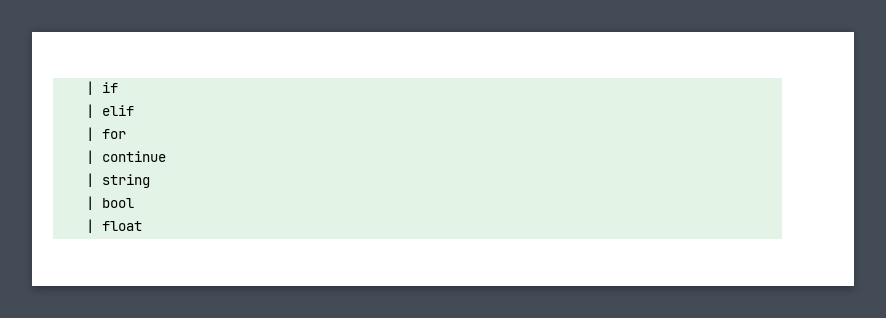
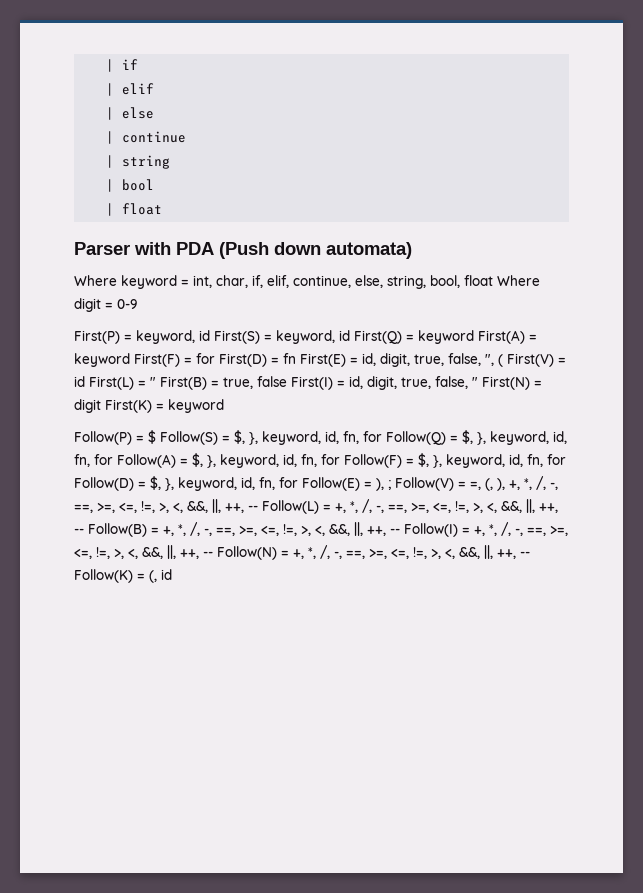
- | for
+ | else
+ Parser with PDA (Push down automata)
+ Where keyword = int, char, if, elif, continue, else, string, bool, float Where digit = 0-9
+ First(P) = keyword, id First(S) = keyword, id First(Q) = keyword First(A) = keyword First(F) = for First(D) = fn First(E) = id, digit, true, false, ", ( First(V) = id First(L) = " First(B) = true, false First(I) = id, digit, true, false, " First(N) = digit First(K) = keyword
+ Follow(P) = $ Follow(S) = $, }, keyword, id, fn, for Follow(Q) = $, }, keyword, id, fn, for Follow(A) = $, }, keyword, id, fn, for Follow(F) = $, }, keyword, id, fn, for Follow(D) = $, }, keyword, id, fn, for Follow(E) = ), ; Follow(V) = =, (, ), +, *, /, -, ==, >=, <=, !=, >, <, &&, ||, ++, -- Follow(L) = +, *, /, -, ==, >=, <=, !=, >, <, &&, ||, ++, -- Follow(B) = +, *, /, -, ==, >=, <=, !=, >, <, &&, ||, ++, -- Follow(I) = +, *, /, -, ==, >=, <=, !=, >, <, &&, ||, ++, -- Follow(N) = +, *, /, -, ==, >=, <=, !=, >, <, &&, ||, ++, -- Follow(K) = (, id

